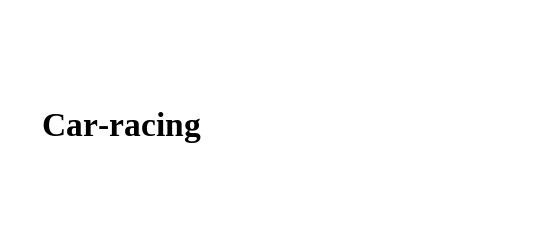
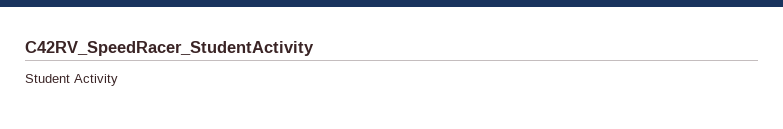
- Car-racing
+ C42RV_SpeedRacer_StudentActivity
+ Student Activity

